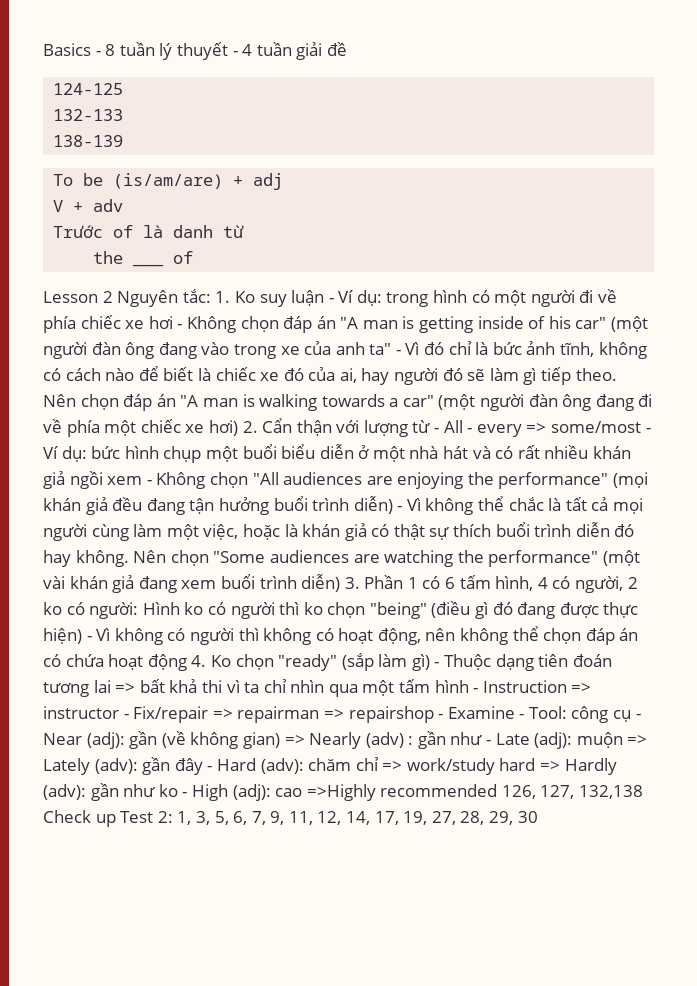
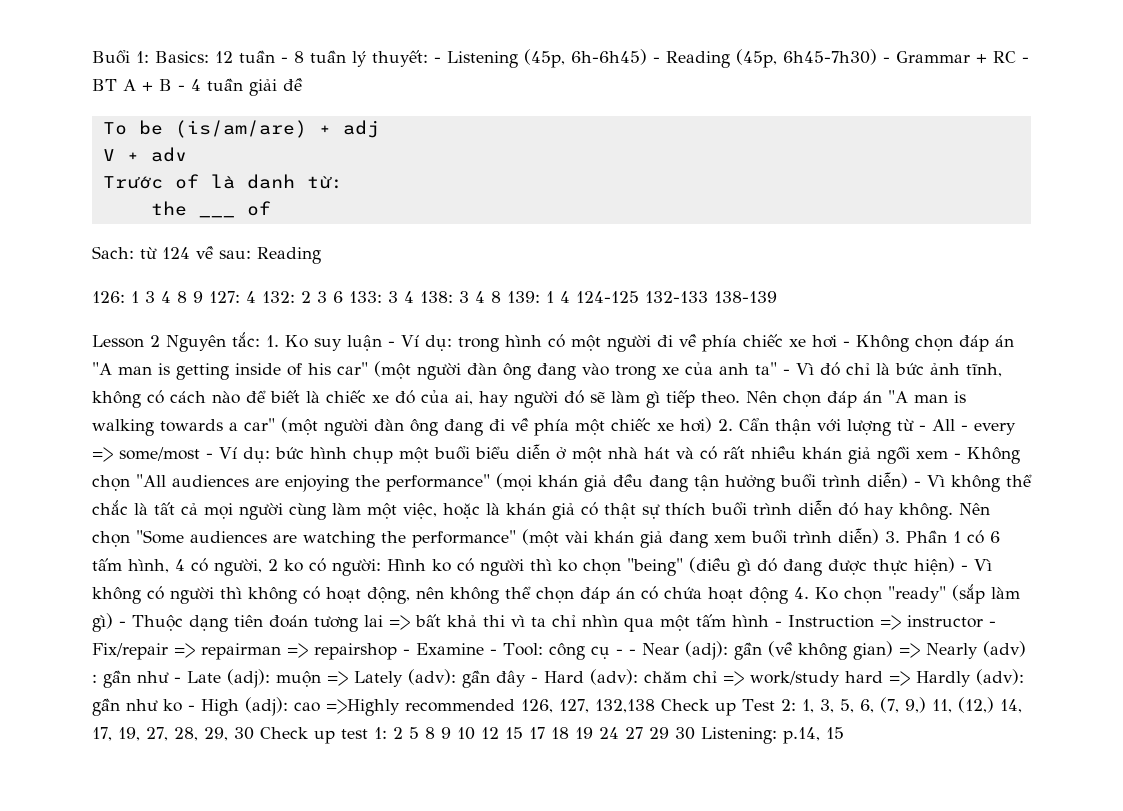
- Basics - 8 tuần lý thuyết - 4 tuần giải đề
+ Buổi 1: Basics: 12 tuần - 8 tuần lý thuyết: - Listening (45p, 6h-6h45) - Reading (45p, 6h45-7h30) - Grammar + RC - BT A + B - 4 tuần giải đề
- 124-125
- 132-133
- 138-139
- Trước of là danh từ
+ Trước of là danh từ:
+ Sach: từ 124 về sau: Reading
+ 126: 1 3 4 8 9 127: 4 132: 2 3 6 133: 3 4 138: 3 4 8 139: 1 4 124-125 132-133 138-139
- công cụ - Near (adj):
+ công cụ - - Near (adj):
- 1, 3, 5, 6, 7, 9, 11, 12, 14, 17, 19, 27, 28, 29, 30
+ 1, 3, 5, 6, (7, 9,) 11, (12,) 14, 17, 19, 27, 28, 29, 30 Check up test 1: 2 5 8 9 10 12 15 17 18 19 24 27 29 30 Listening: p.14, 15

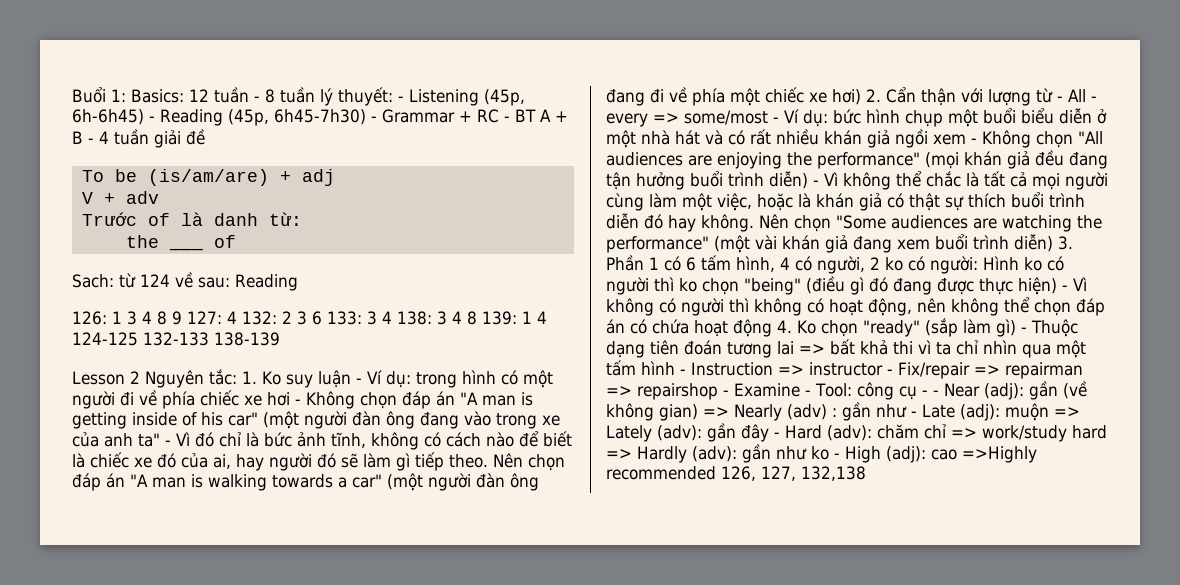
- cao =>Highly recommended 126, 127, 132,138 Check up Test 2: 1, 3, 5, 6, (7, 9,) 11, (12,) 14, 17, 19, 27, 28, 29, 30 Check up test 1: 2 5 8 9 10 12 15 17 18 19 24 27 29 30 Listening: p.14, 15
+ cao =>Highly recommended 126, 127, 132,138

